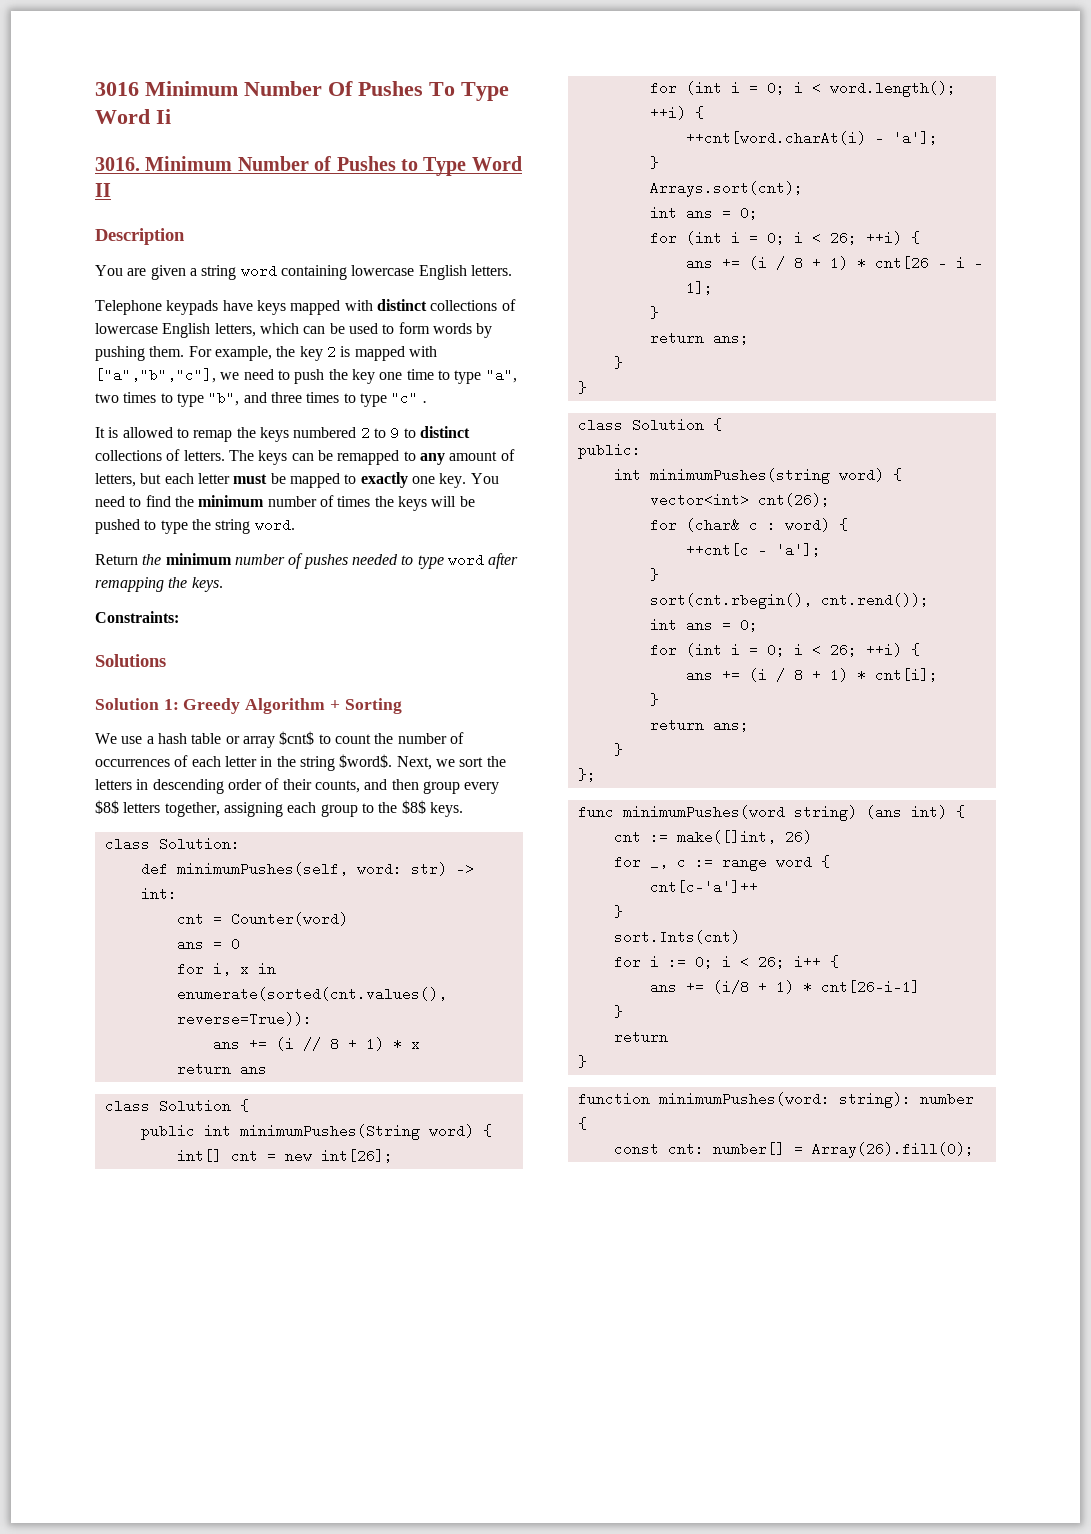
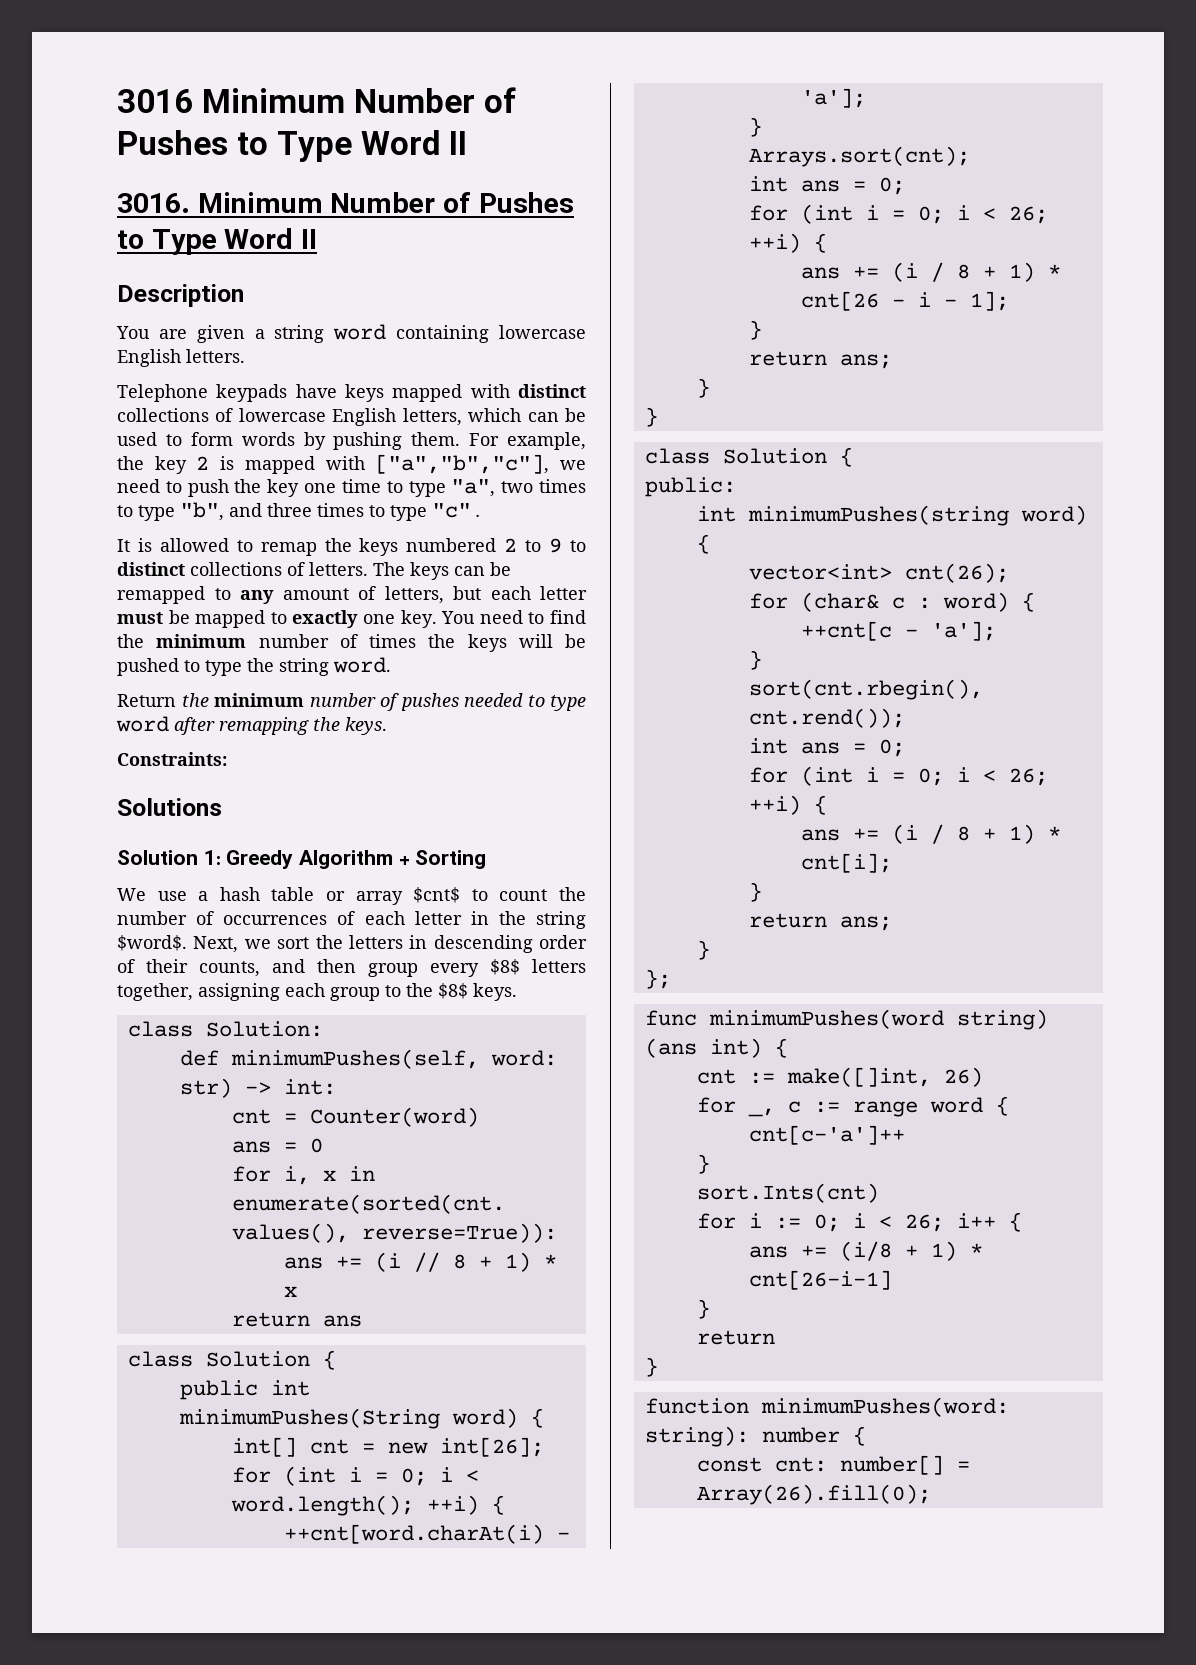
- 3016 Minimum Number Of Pushes To Type Word Ii
+ 3016 Minimum Number of Pushes to Type Word II

